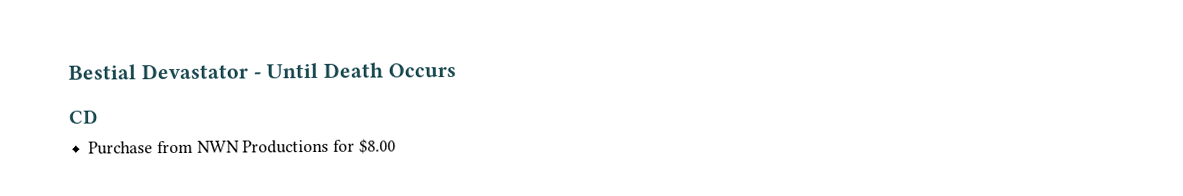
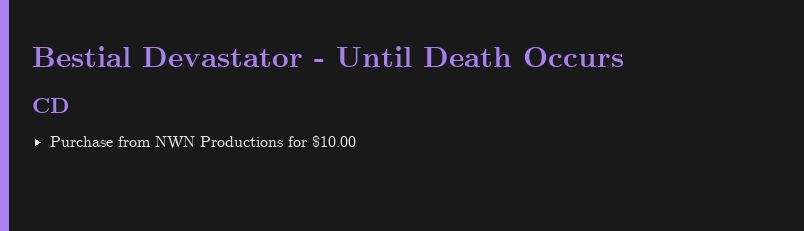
- Purchase from NWN Productions for $8.00
+ Purchase from NWN Productions for $10.00

